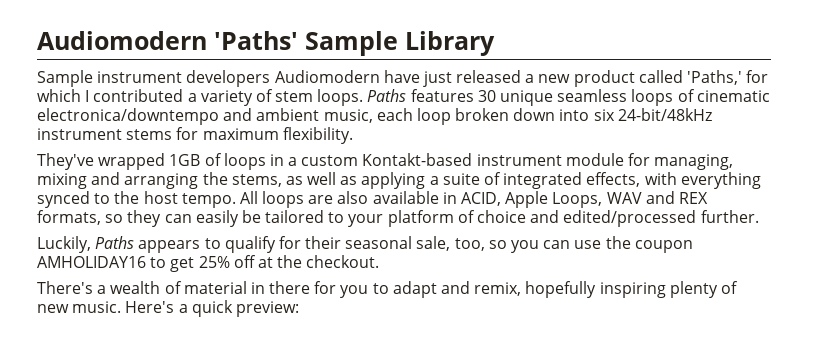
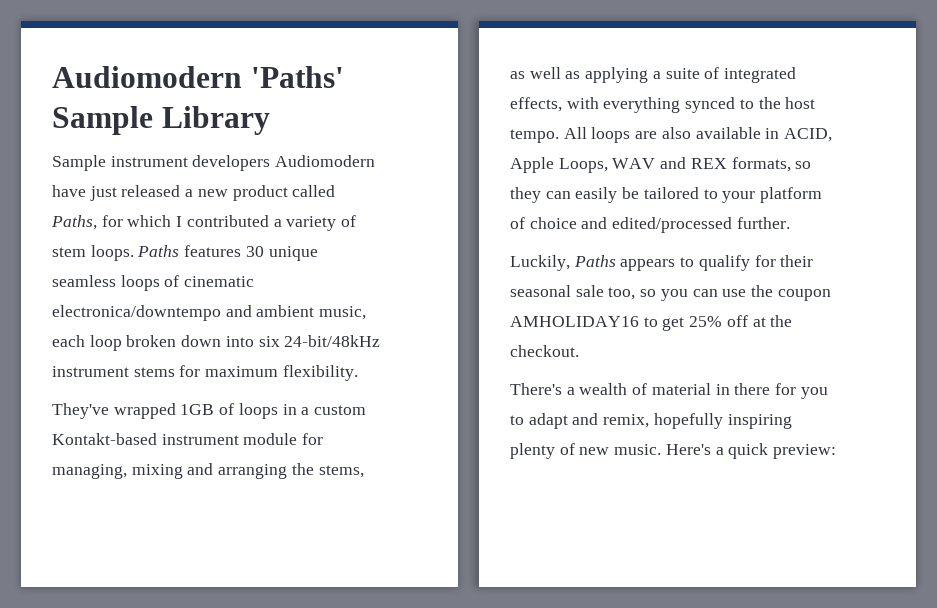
- Sample instrument developers Audiomodern have just released a new product called 'Paths,' for which I contributed a variety of stem loops.
+ Sample instrument developers Audiomodern have just released a new product called Paths, for which I contributed a variety of stem loops.
- Luckily, Paths appears to qualify for their seasonal sale, too, so you can use the coupon AMHOLIDAY16 to get 25% off at the checkout.
+ Luckily, Paths appears to qualify for their seasonal sale too, so you can use the coupon AMHOLIDAY16 to get 25% off at the checkout.

